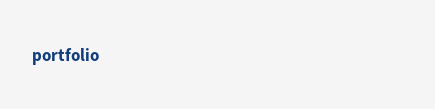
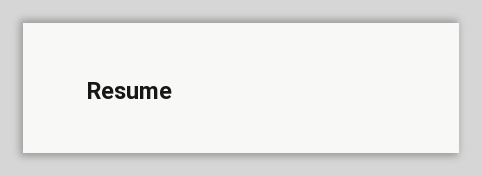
- portfolio
+ Resume

